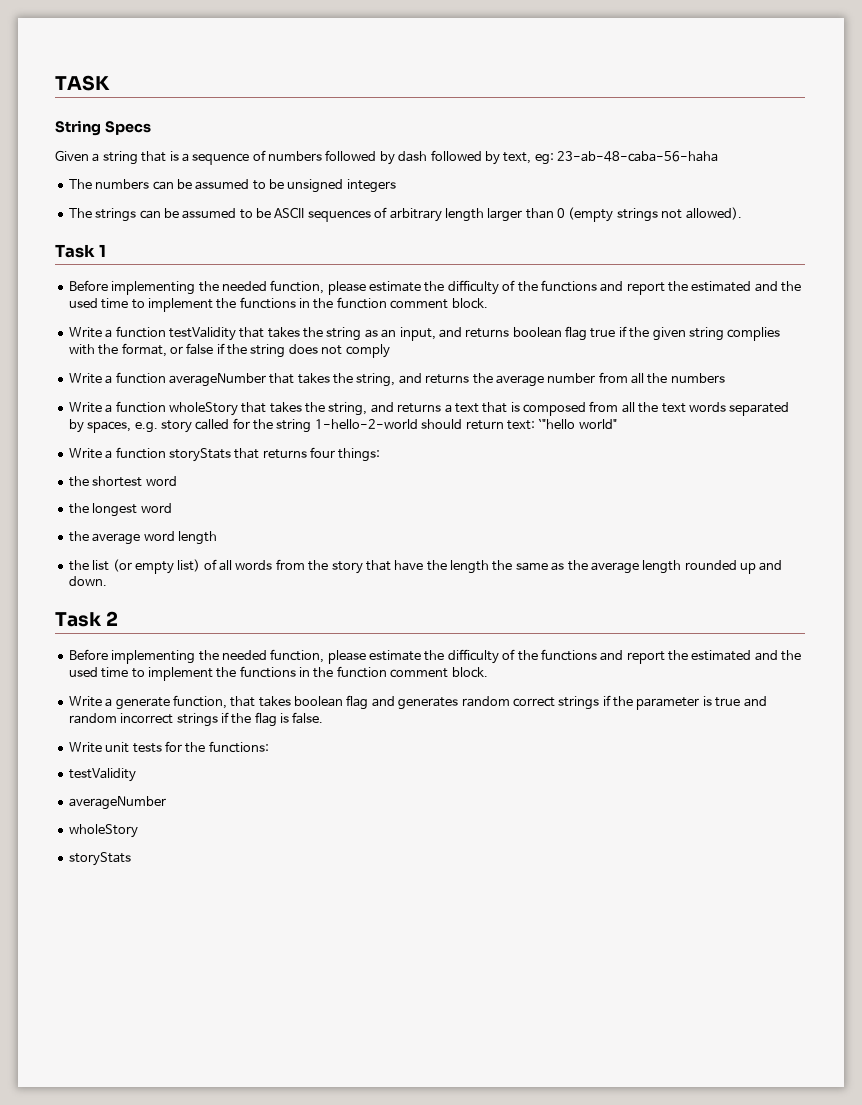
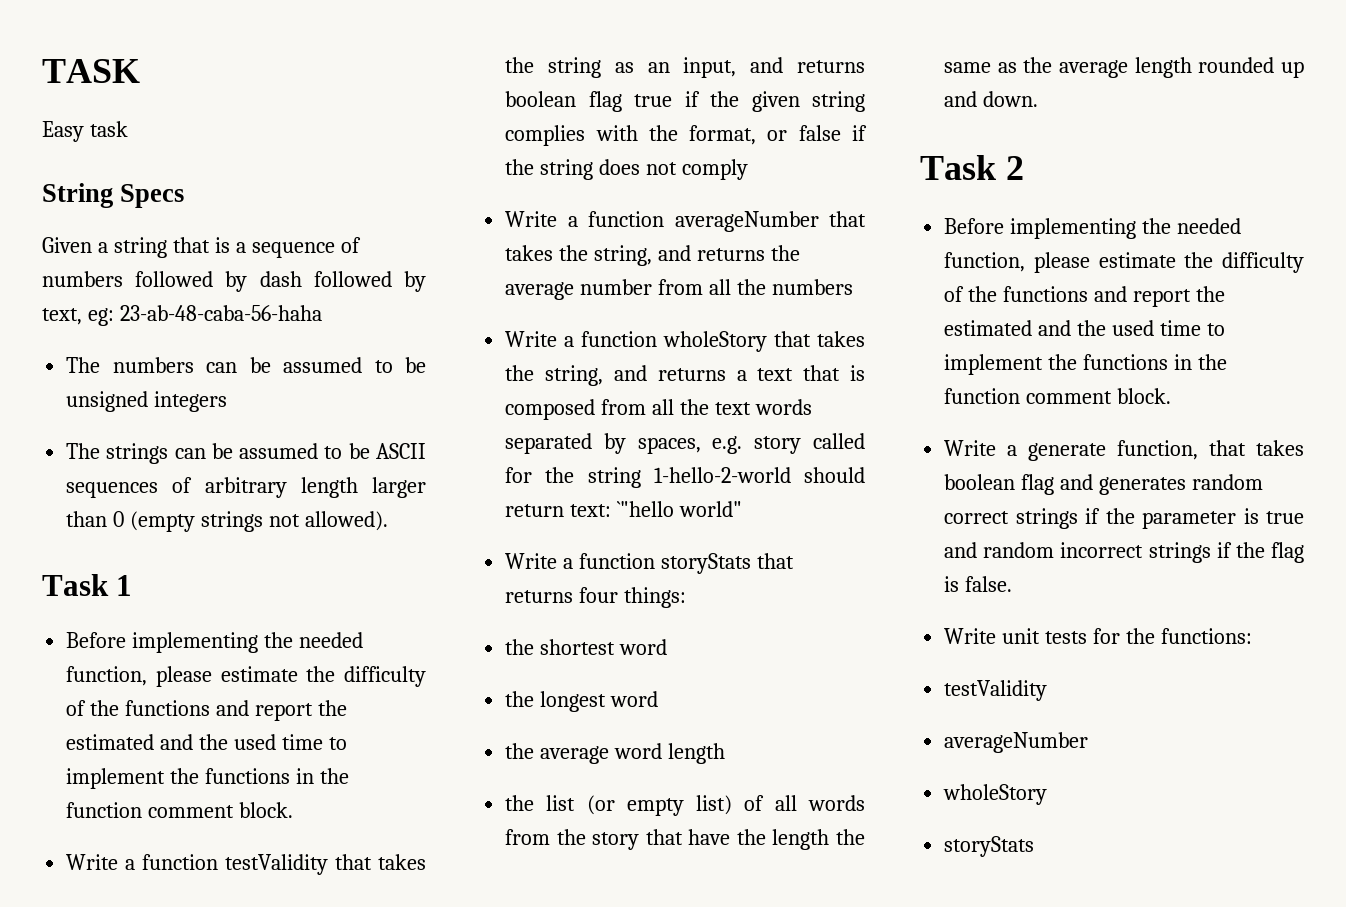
+ Easy task

